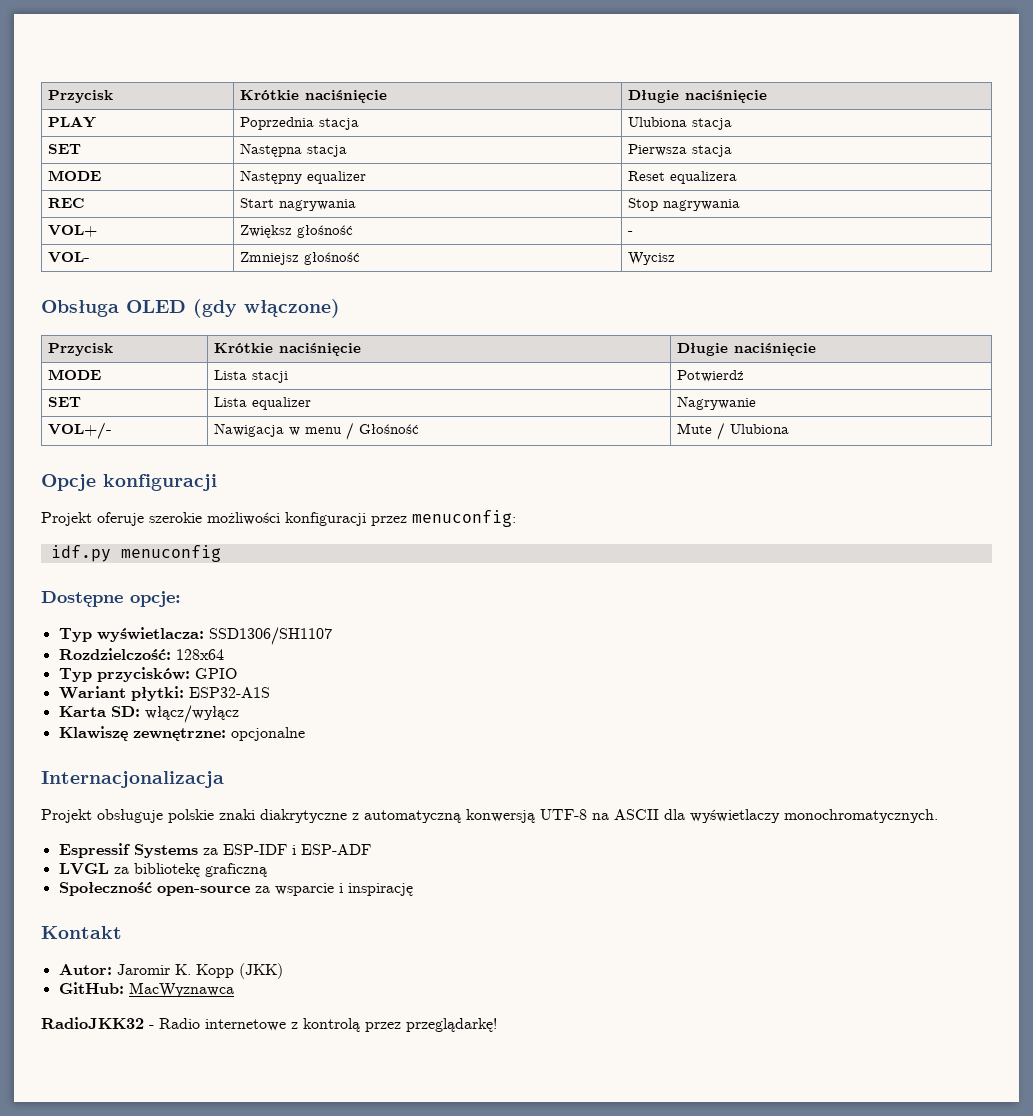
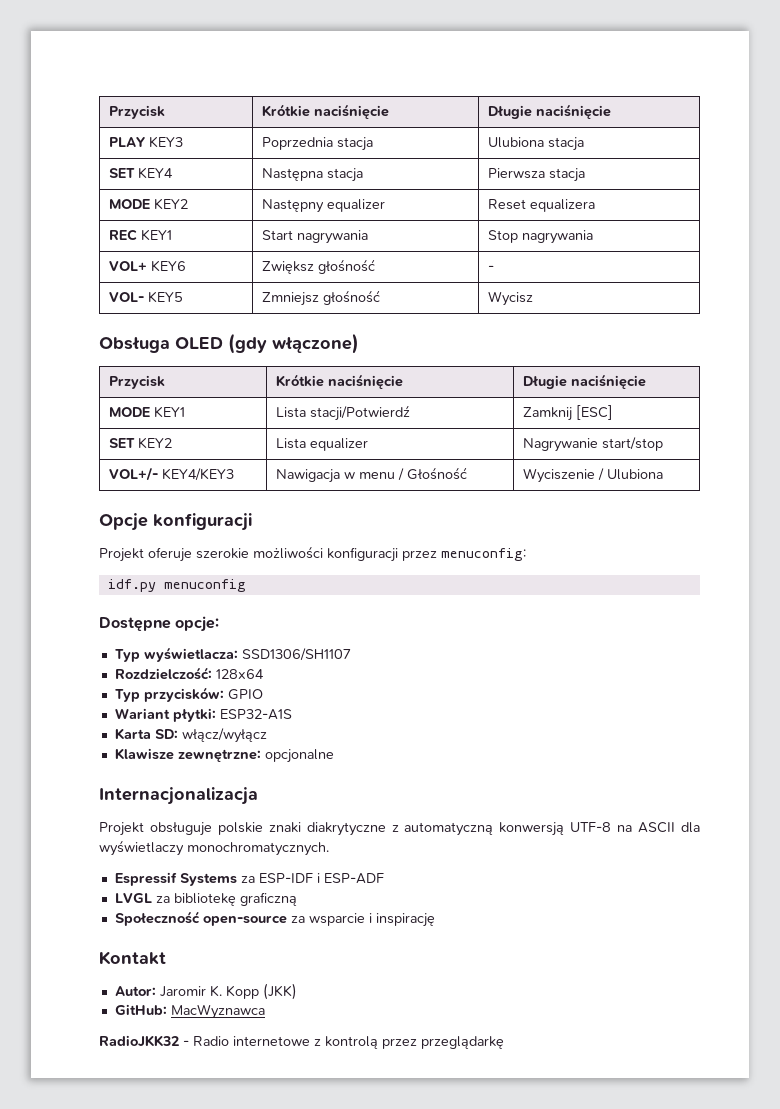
- PLAY | Poprzednia stacja | Ulubiona stacja
+ PLAY KEY3 | Poprzednia stacja | Ulubiona stacja
- SET | Następna stacja | Pierwsza stacja
+ SET KEY4 | Następna stacja | Pierwsza stacja
- MODE | Następny equalizer | Reset equalizera
+ MODE KEY2 | Następny equalizer | Reset equalizera
- REC | Start nagrywania | Stop nagrywania
+ REC KEY1 | Start nagrywania | Stop nagrywania
- VOL+ | Zwiększ głośność | -
+ VOL+ KEY6 | Zwiększ głośność | -
- VOL- | Zmniejsz głośność | Wycisz
+ VOL- KEY5 | Zmniejsz głośność | Wycisz
- MODE | Lista stacji | Potwierdź
- SET | Lista equalizer | Nagrywanie
+ MODE KEY1 | Lista stacji/Potwierdź | Zamknij [ESC]
+ SET KEY2 | Lista equalizer | Nagrywanie start/stop
- VOL+/- | Nawigacja w menu / Głośność | Mute / Ulubiona
+ VOL+/- KEY4/KEY3 | Nawigacja w menu / Głośność | Wyciszenie / Ulubiona
- Klawiszę zewnętrzne: opcjonalne
+ Klawisze zewnętrzne: opcjonalne
- RadioJKK32 - Radio internetowe z kontrolą przez przeglądarkę!
+ RadioJKK32 - Radio internetowe z kontrolą przez przeglądarkę

